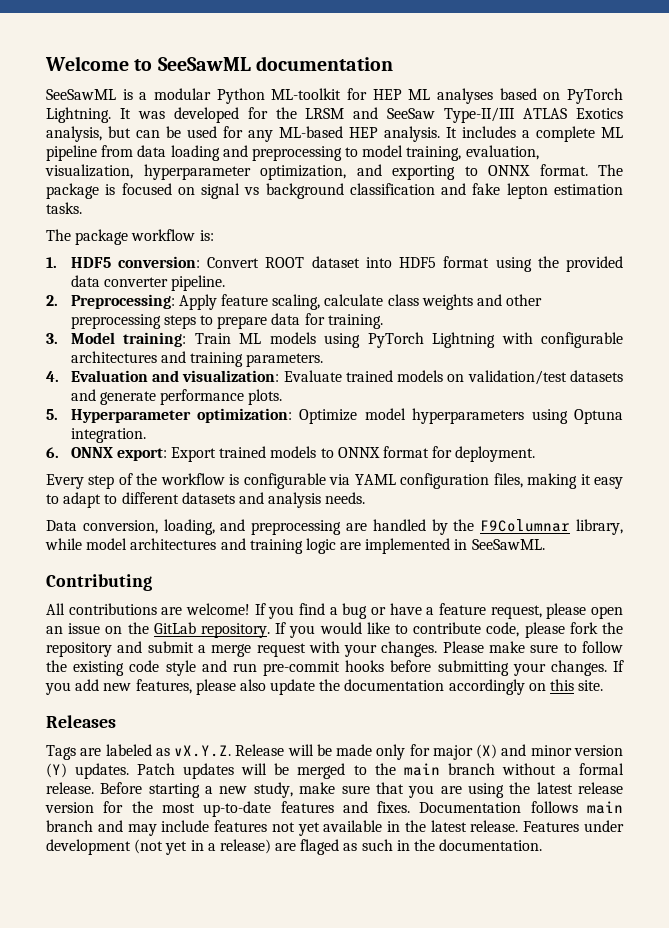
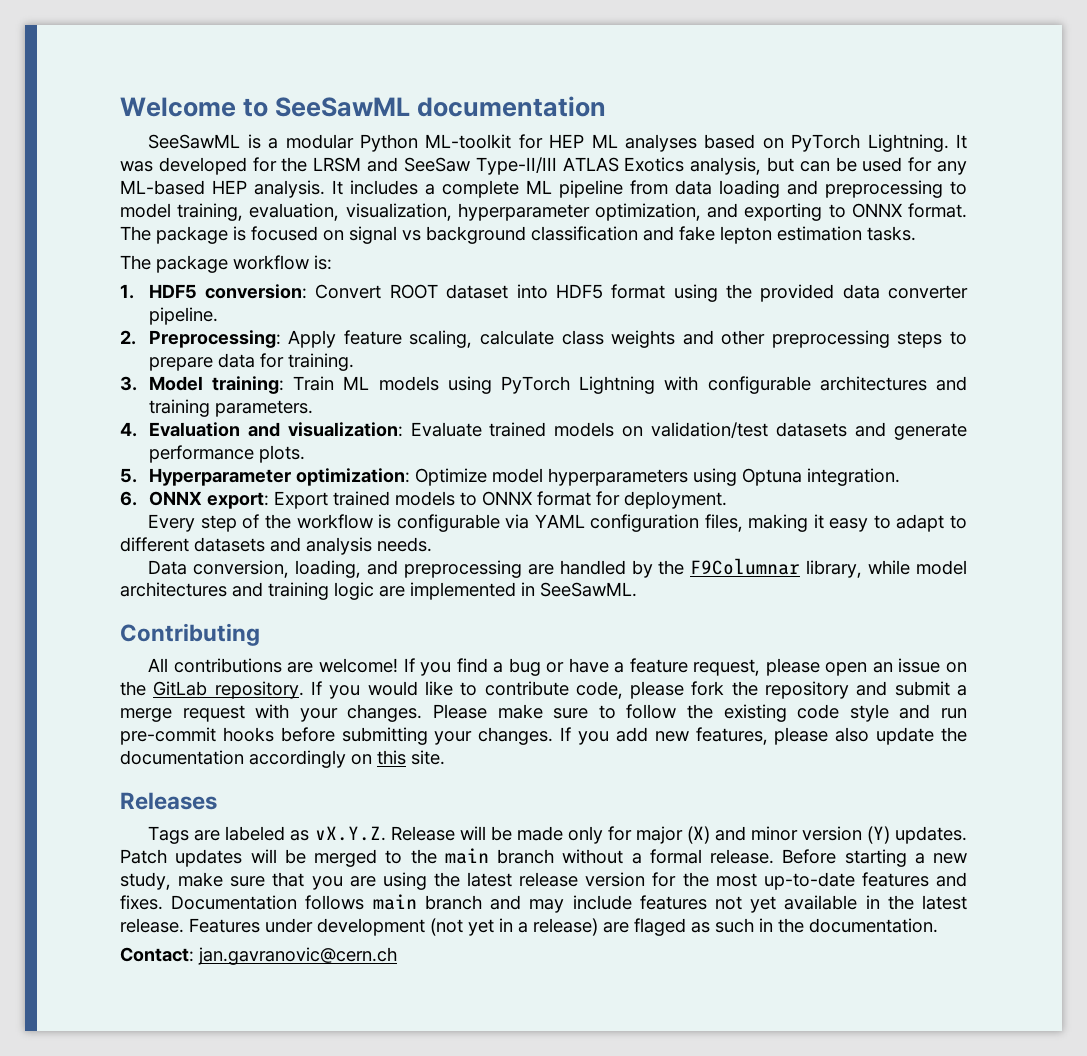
+ Contact: jan.gavranovic@cern.ch

